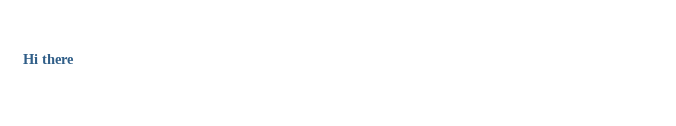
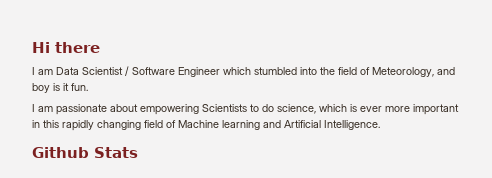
+ I am Data Scientist / Software Engineer which stumbled into the field of Meteorology, and boy is it fun.
+ I am passionate about empowering Scientists to do science, which is ever more important in this rapidly changing field of Machine learning and Artificial Intelligence.
+ Github Stats

